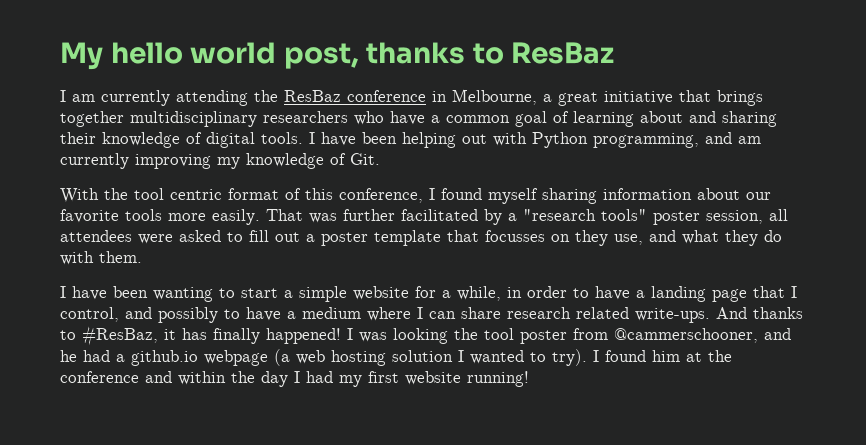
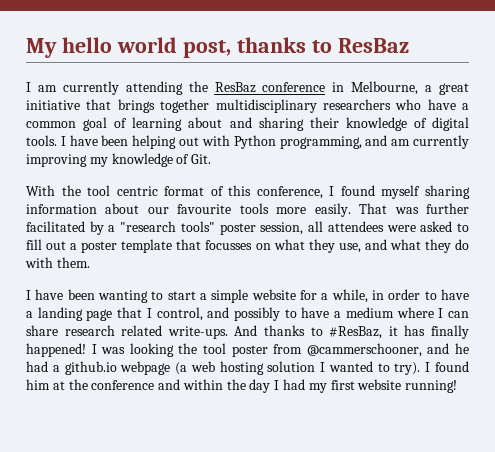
- With the tool centric format of this conference, I found myself sharing information about our favorite tools more easily.
+ With the tool centric format of this conference, I found myself sharing information about our favourite tools more easily.
- That was further facilitated by a "research tools" poster session, all attendees were asked to fill out a poster template that focusses on they use, and what they do with them.
+ That was further facilitated by a "research tools" poster session, all attendees were asked to fill out a poster template that focusses on what they use, and what they do with them.

